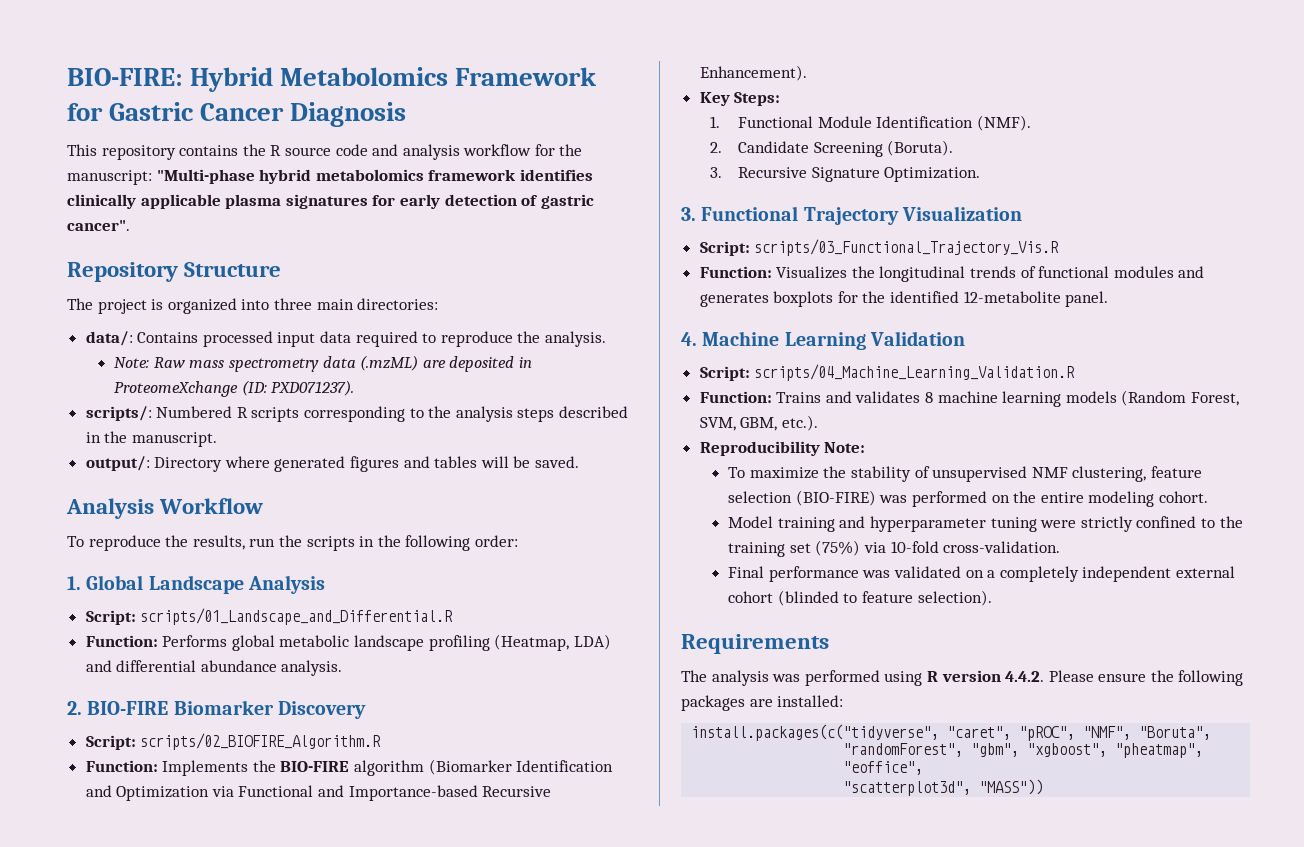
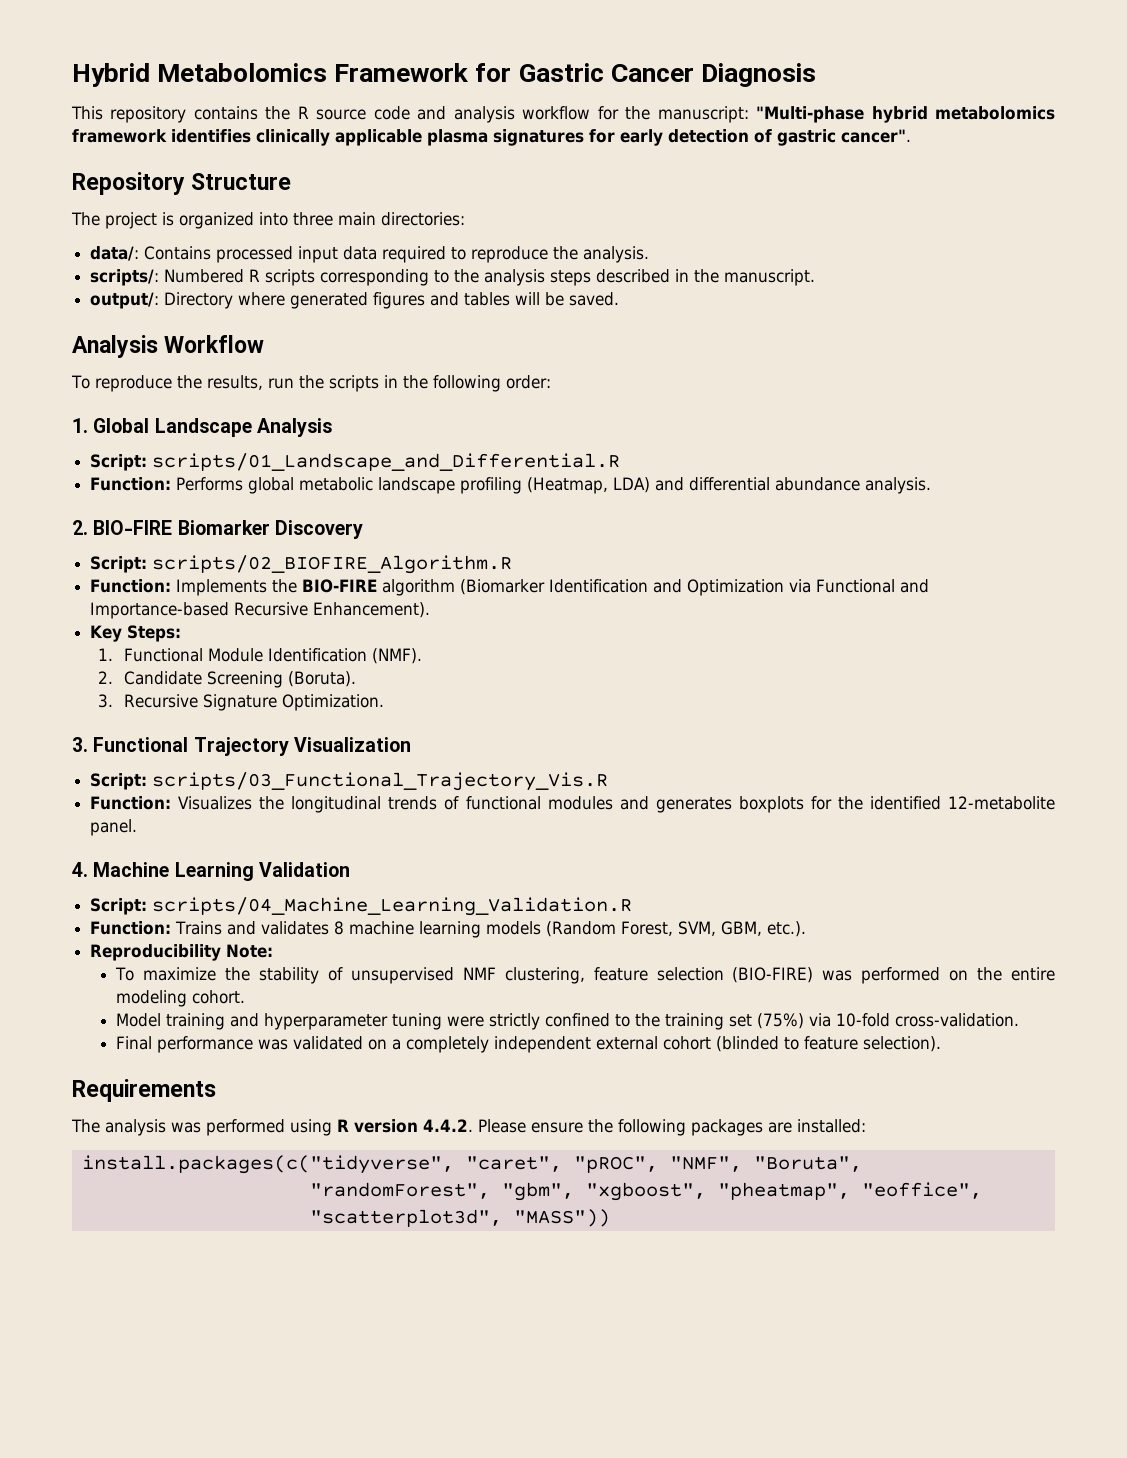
- BIO-FIRE: Hybrid Metabolomics Framework for Gastric Cancer Diagnosis
+ Hybrid Metabolomics Framework for Gastric Cancer Diagnosis
- Note: Raw mass spectrometry data (.mzML) are deposited in ProteomeXchange (ID: PXD071237).

